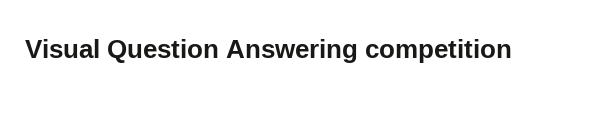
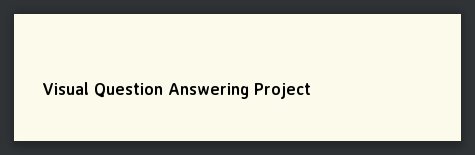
- Visual Question Answering competition
+ Visual Question Answering Project

